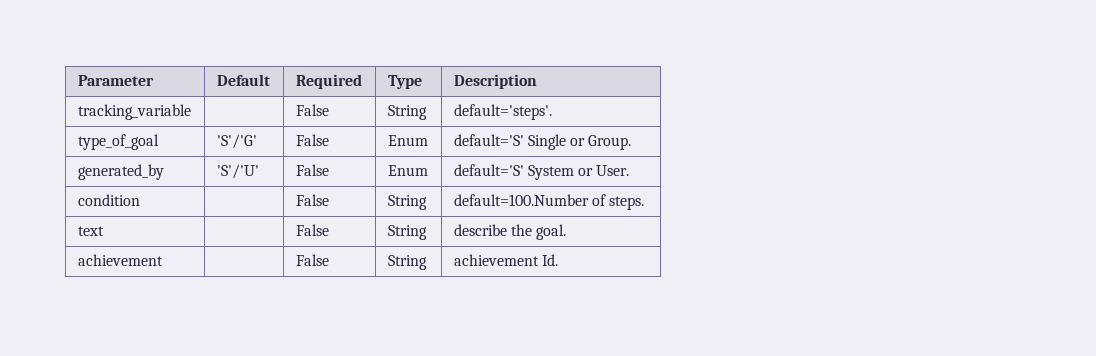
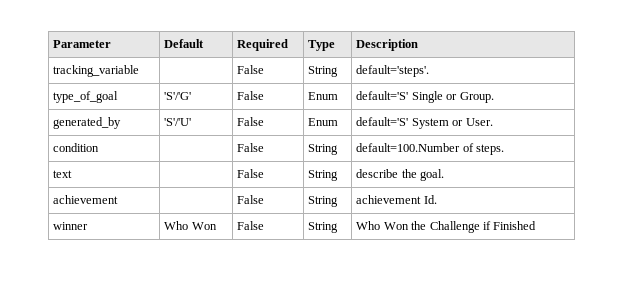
+ winner | Who Won | False | String | Who Won the Challenge if Finished

